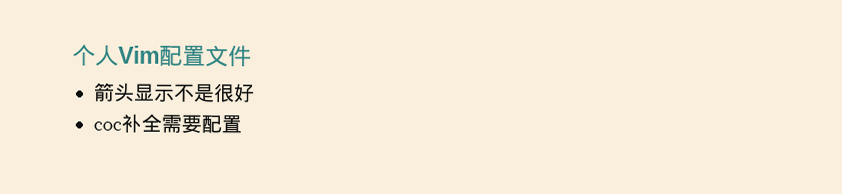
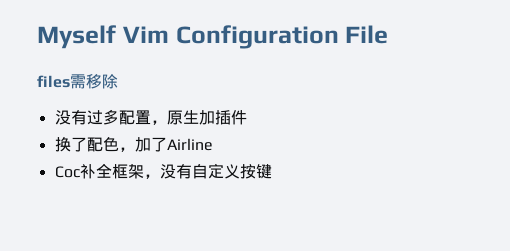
- 个人Vim配置文件
- 箭头显示不是很好
- coc补全需要配置
+ Myself Vim Configuration File
+ files需移除
+ 没有过多配置，原生加插件
+ 换了配色，加了Airline
+ Coc补全框架，没有自定义按键

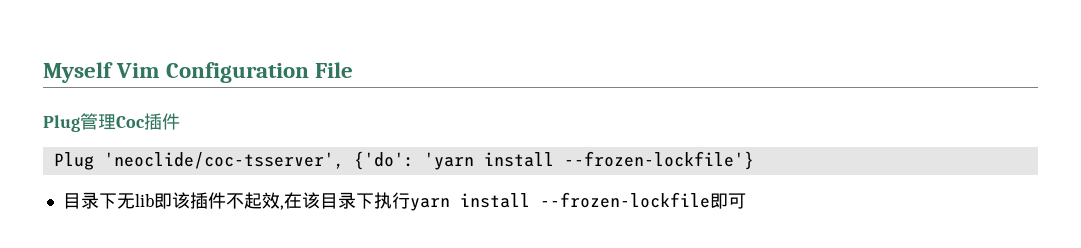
- files需移除
- 没有过多配置，原生加插件
- 换了配色，加了Airline
- Coc补全框架，没有自定义按键
+ Plug管理Coc插件
+ Plug 'neoclide/coc-tsserver', {'do': 'yarn install --frozen-lockfile'}
+ 目录下无lib即该插件不起效,在该目录下执行yarn install --frozen-lockfile即可

